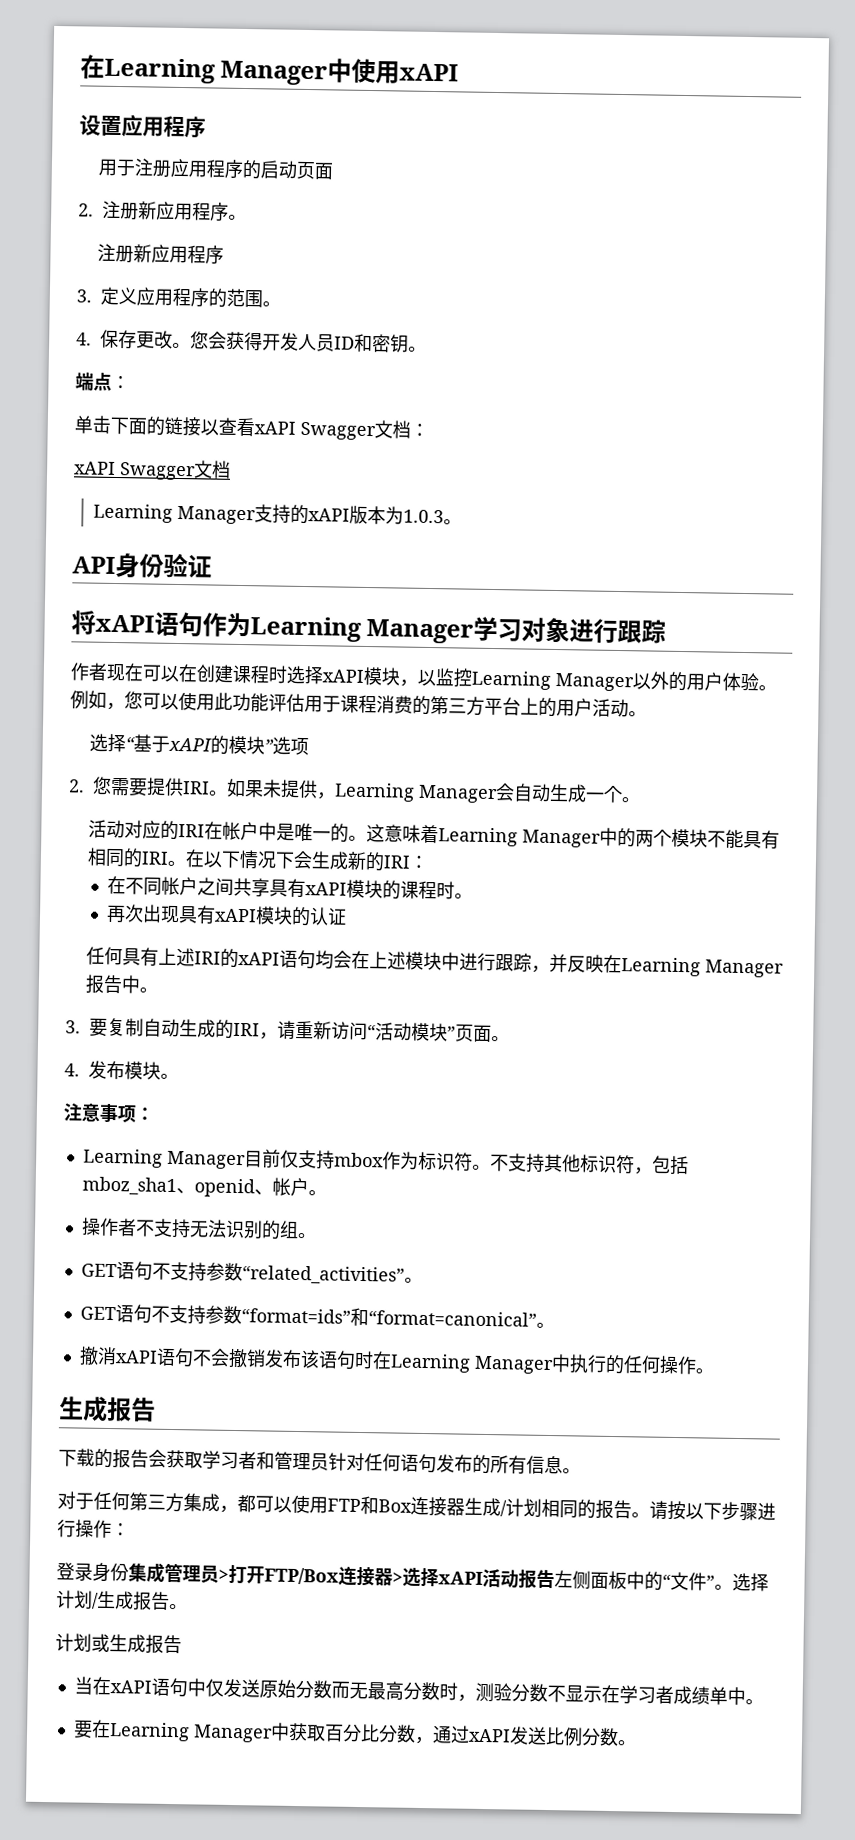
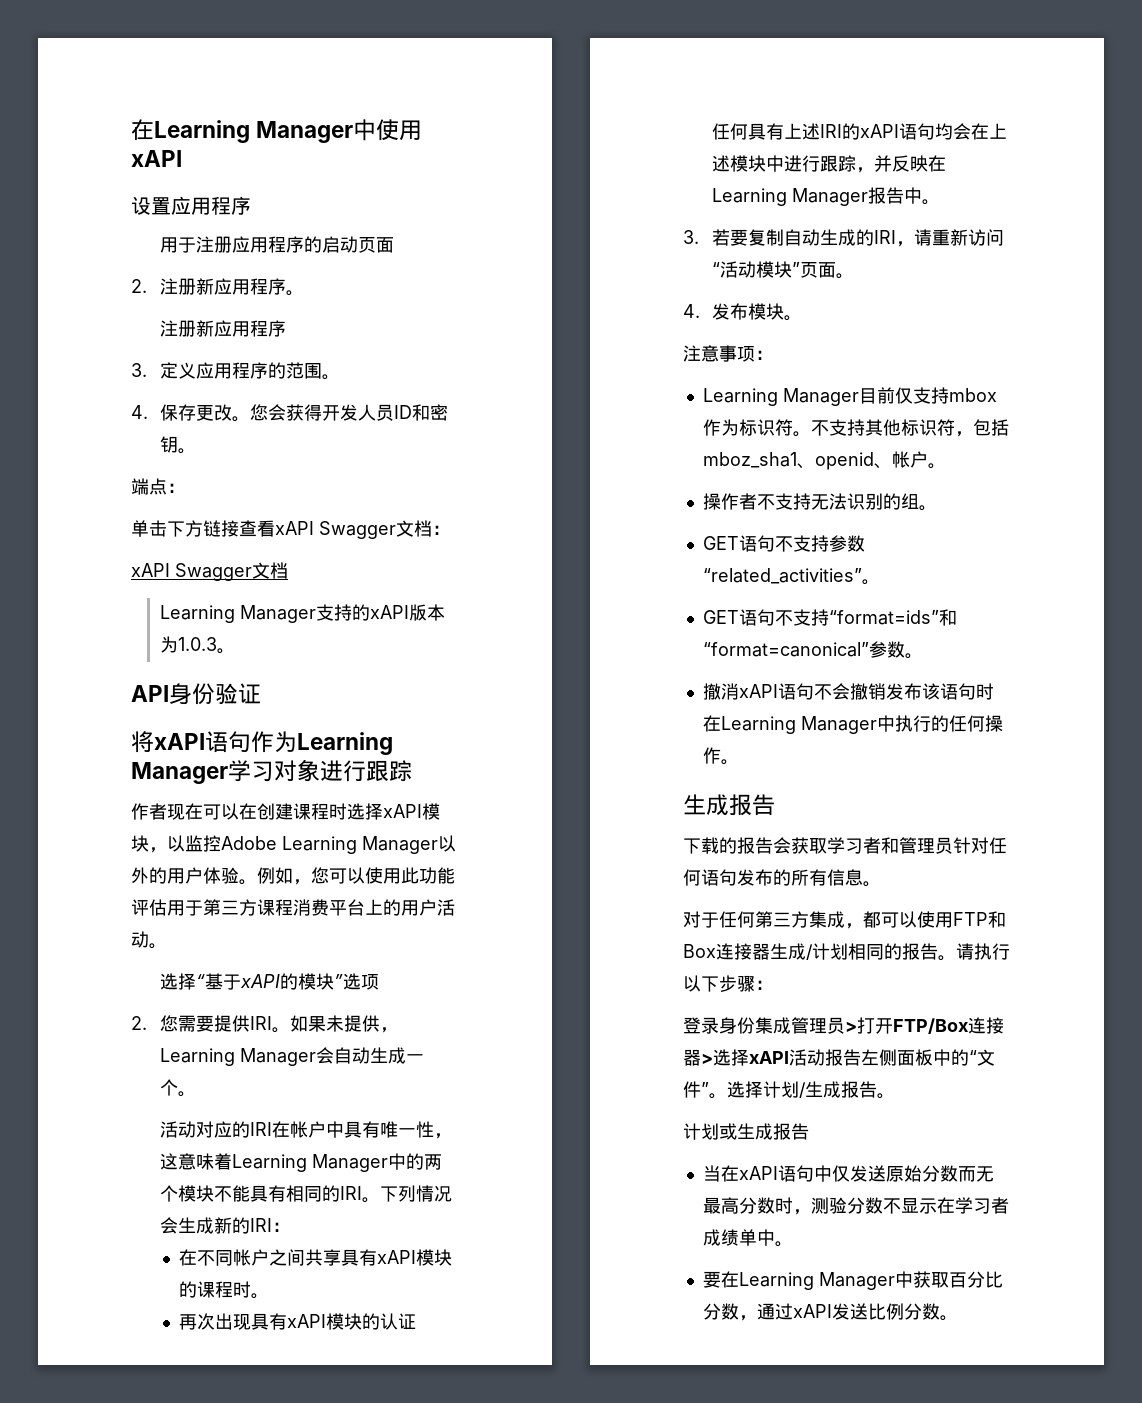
- 单击下面的链接以查看xAPI Swagger文档：
+ 单击下方链接查看xAPI Swagger文档：
- 作者现在可以在创建课程时选择xAPI模块，以监控Learning Manager以外的用户体验。
+ 作者现在可以在创建课程时选择xAPI模块，以监控Adobe Learning Manager以外的用户体验。
- 例如，您可以使用此功能评估用于课程消费的第三方平台上的用户活动。
+ 例如，您可以使用此功能评估用于第三方课程消费平台上的用户活动。
- 活动对应的IRI在帐户中是唯一的。这意味着Learning Manager中的两个模块不能具有相同的IRI。
+ 活动对应的IRI在帐户中具有唯一性，这意味着Learning Manager中的两个模块不能具有相同的IRI。
- 在以下情况下会生成新的IRI：
+ 下列情况会生成新的IRI：
- 3.要复制自动生成的IRI，请重新访问“活动模块”页面。
+ 3.若要复制自动生成的IRI，请重新访问“活动模块”页面。
- GET语句不支持参数“format=ids”和“format=canonical”。
+ GET语句不支持“format=ids”和“format=canonical”参数。
- 请按以下步骤进行操作：
+ 请执行以下步骤：

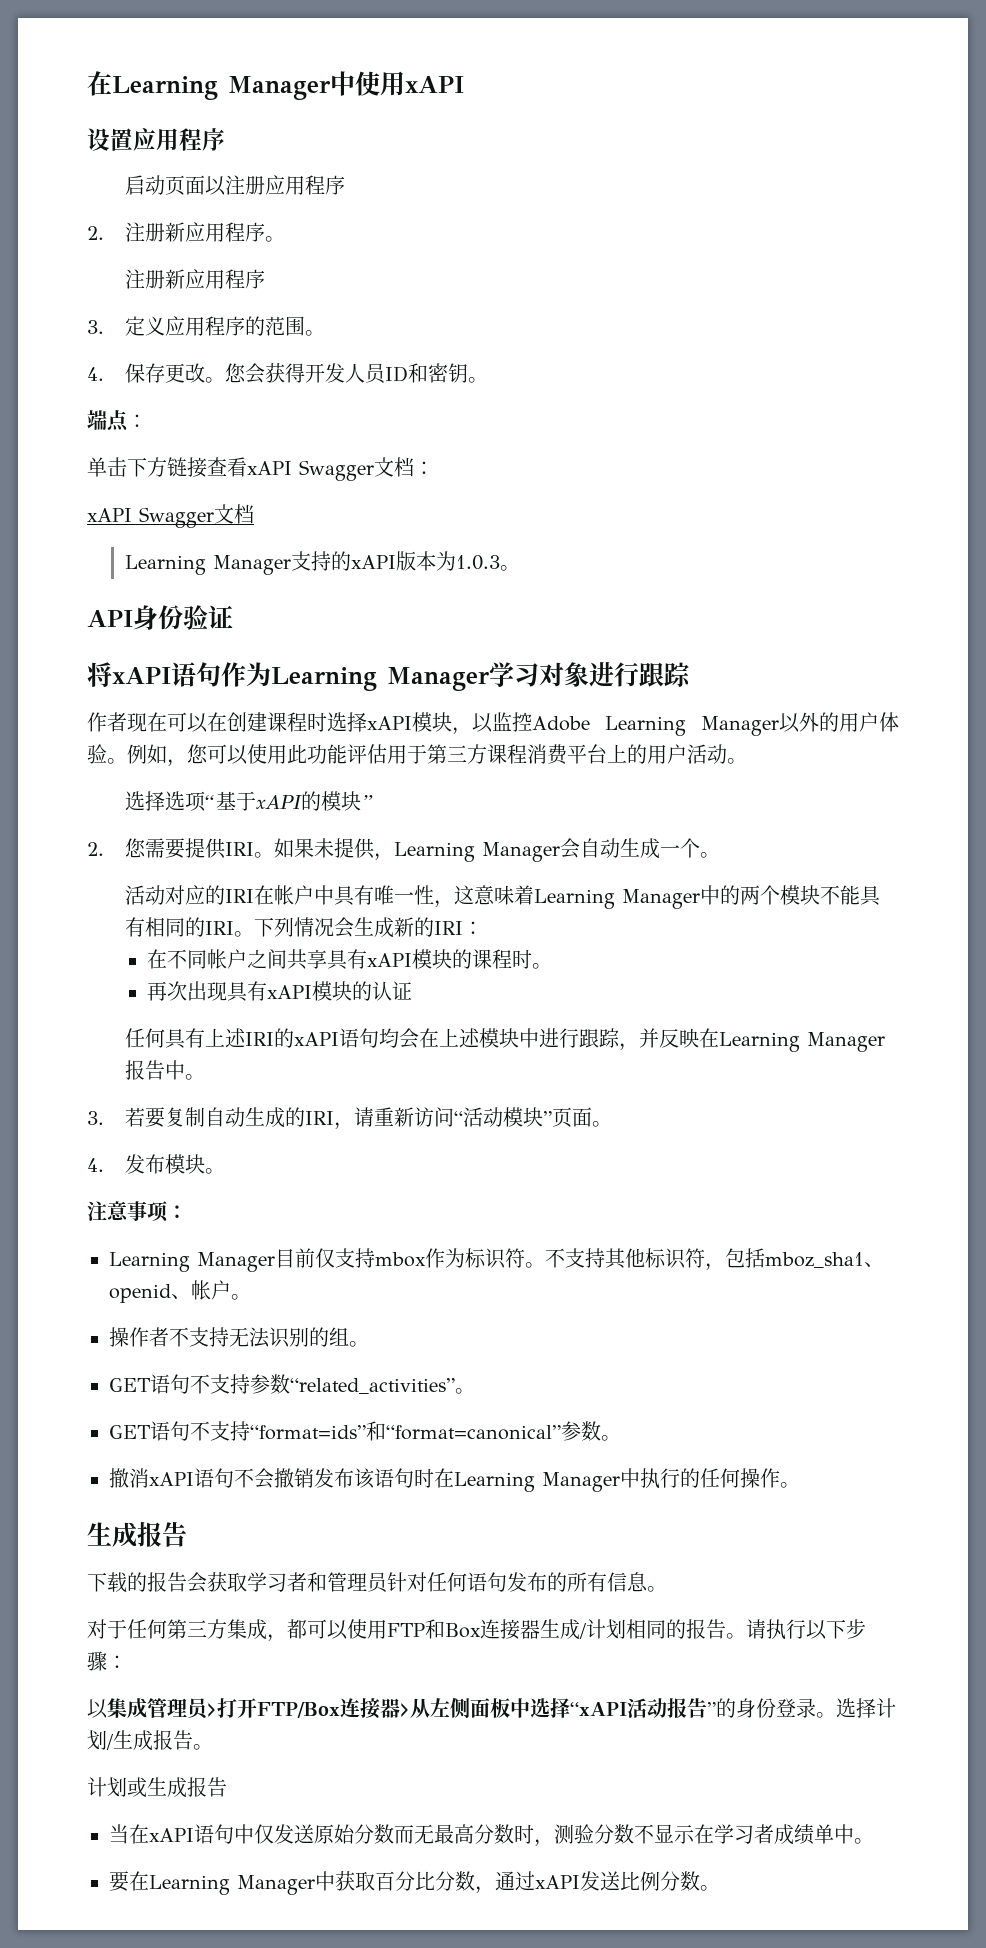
- 用于注册应用程序的启动页面
+ 启动页面以注册应用程序
- 选择“基于xAPI的模块”选项
+ 选择选项“基于xAPI的模块”
- 登录身份集成管理员>打开FTP/Box连接器>选择xAPI活动报告左侧面板中的“文件”。
+ 以集成管理员>打开FTP/Box连接器>从左侧面板中选择“xAPI活动报告”的身份登录。

